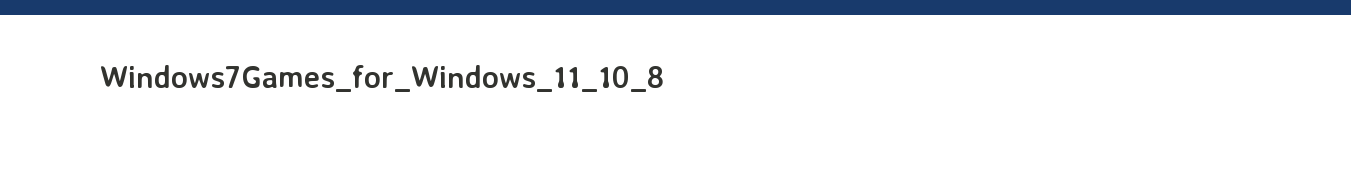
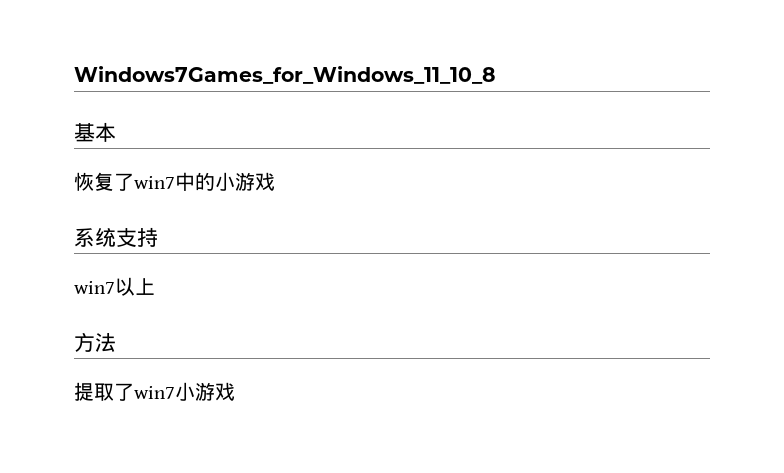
+ 基本
+ 恢复了win7中的小游戏
+ 系统支持
+ win7以上
+ 方法
+ 提取了win7小游戏

